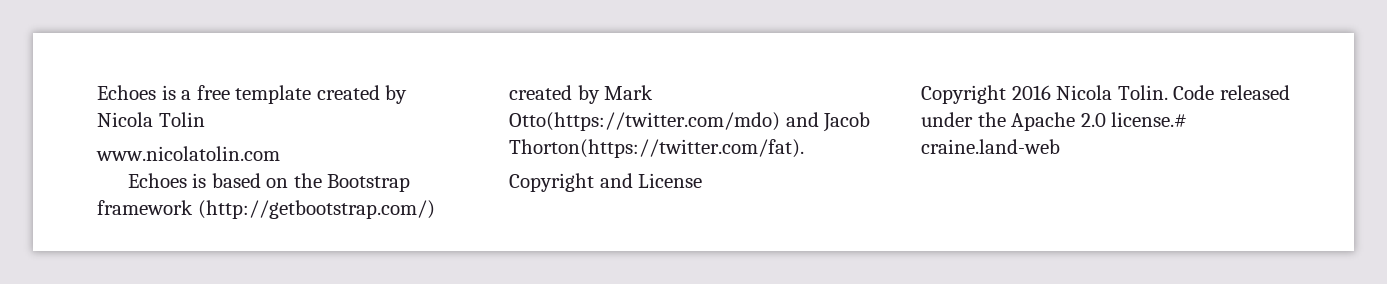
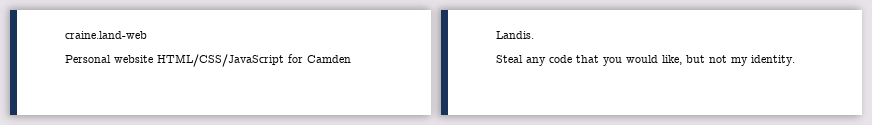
- Echoes is a free template created by Nicola Tolin
- www.nicolatolin.com
- Echoes is based on the Bootstrap framework (http://getbootstrap.com/) created by Mark Otto(https://twitter.com/mdo) and Jacob Thorton(https://twitter.com/fat).
- Copyright and License
- Copyright 2016 Nicola Tolin. Code released under the Apache 2.0 license.# craine.land-web
+ craine.land-web
+ Personal website HTML/CSS/JavaScript for Camden Landis.
+ Steal any code that you would like, but not my identity.

